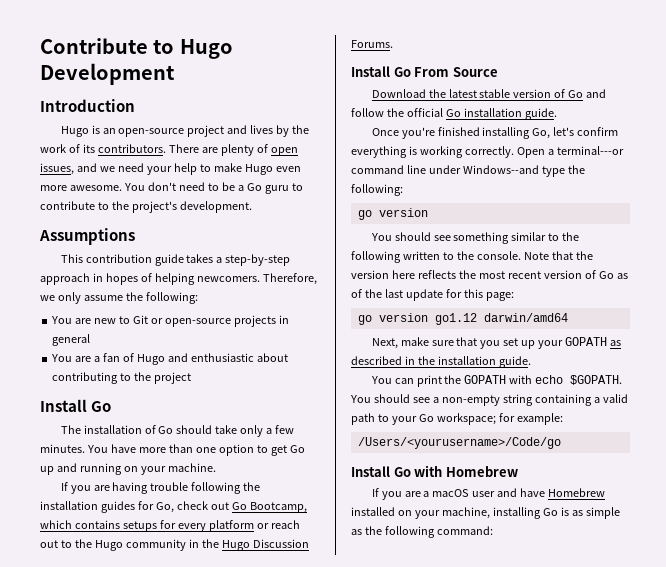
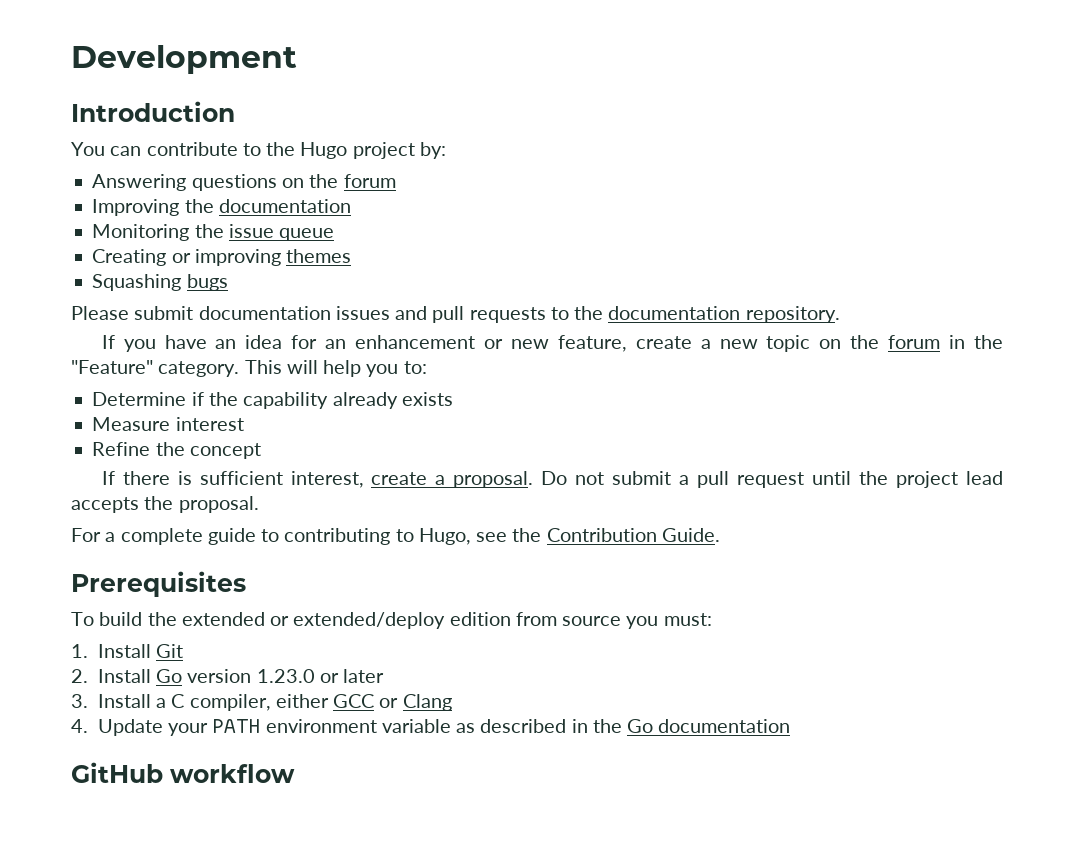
- Contribute to Hugo Development
+ Development
- Hugo is an open-source project and lives by the work of its contributors. There are plenty of open issues, and we need your help to make Hugo even more awesome. You don't need to be a Go guru to contribute to the project's development.
- Assumptions
- This contribution guide takes a step-by-step approach in hopes of helping newcomers. Therefore, we only assume the following:
- You are new to Git or open-source projects in general
- You are a fan of Hugo and enthusiastic about contributing to the project
- Install Go
- The installation of Go should take only a few minutes. You have more than one option to get Go up and running on your machine.
- If you are having trouble following the installation guides for Go, check out Go Bootcamp, which contains setups for every platform or reach out to the Hugo community in the Hugo Discussion Forums.
- Install Go From Source
- Download the latest stable version of Go and follow the official Go installation guide.
- Once you're finished installing Go, let's confirm everything is working correctly. Open a terminal---or command line under Windows--and type the following:
- go version
- You should see something similar to the following written to the console. Note that the version here reflects the most recent version of Go as of the last update for this page:
- go version go1.12 darwin/amd64
- Next, make sure that you set up your GOPATH as described in the installation guide.
- You can print the GOPATH with echo $GOPATH. You should see a non-empty string containing a valid path to your Go workspace; for example:
- /Users/<yourusername>/Code/go
- Install Go with Homebrew
- If you are a macOS user and have Homebrew installed on your machine, installing Go is as simple as the following command:
+ You can contribute to the Hugo project by:
+ Answering questions on the forum
+ Improving the documentation
+ Monitoring the issue queue
+ Creating or improving themes
+ Squashing bugs
+ Please submit documentation issues and pull requests to the documentation repository.
+ If you have an idea for an enhancement or new feature, create a new topic on the forum in the "Feature" category. This will help you to:
+ Determine if the capability already exists
+ Measure interest
+ Refine the concept
+ If there is sufficient interest, create a proposal. Do not submit a pull request until the project lead accepts the proposal.
+ For a complete guide to contributing to Hugo, see the Contribution Guide.
+ Prerequisites
+ To build the extended or extended/deploy edition from source you must:
+ 1. Install Git
+ 2. Install Go version 1.23.0 or later
+ 3. Install a C compiler, either GCC or Clang
+ 4. Update your PATH environment variable as described in the Go documentation
+ GitHub workflow

